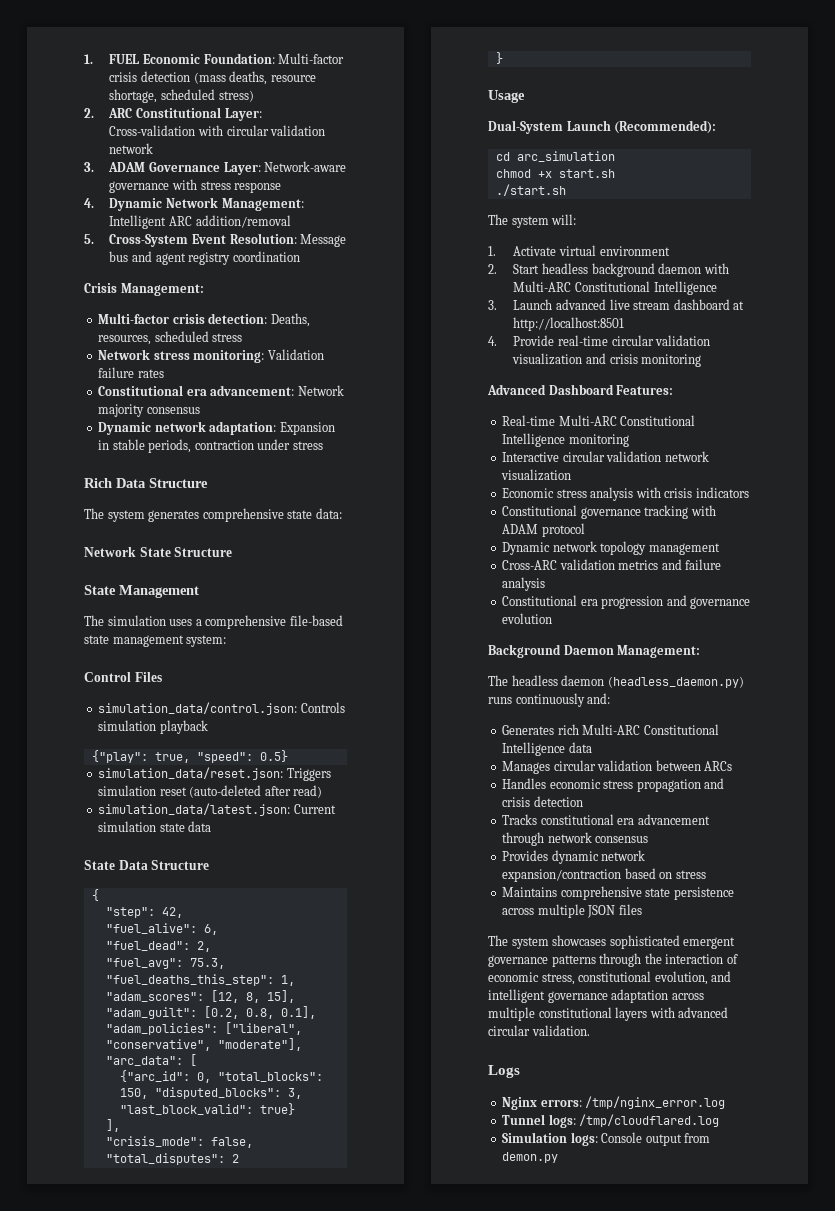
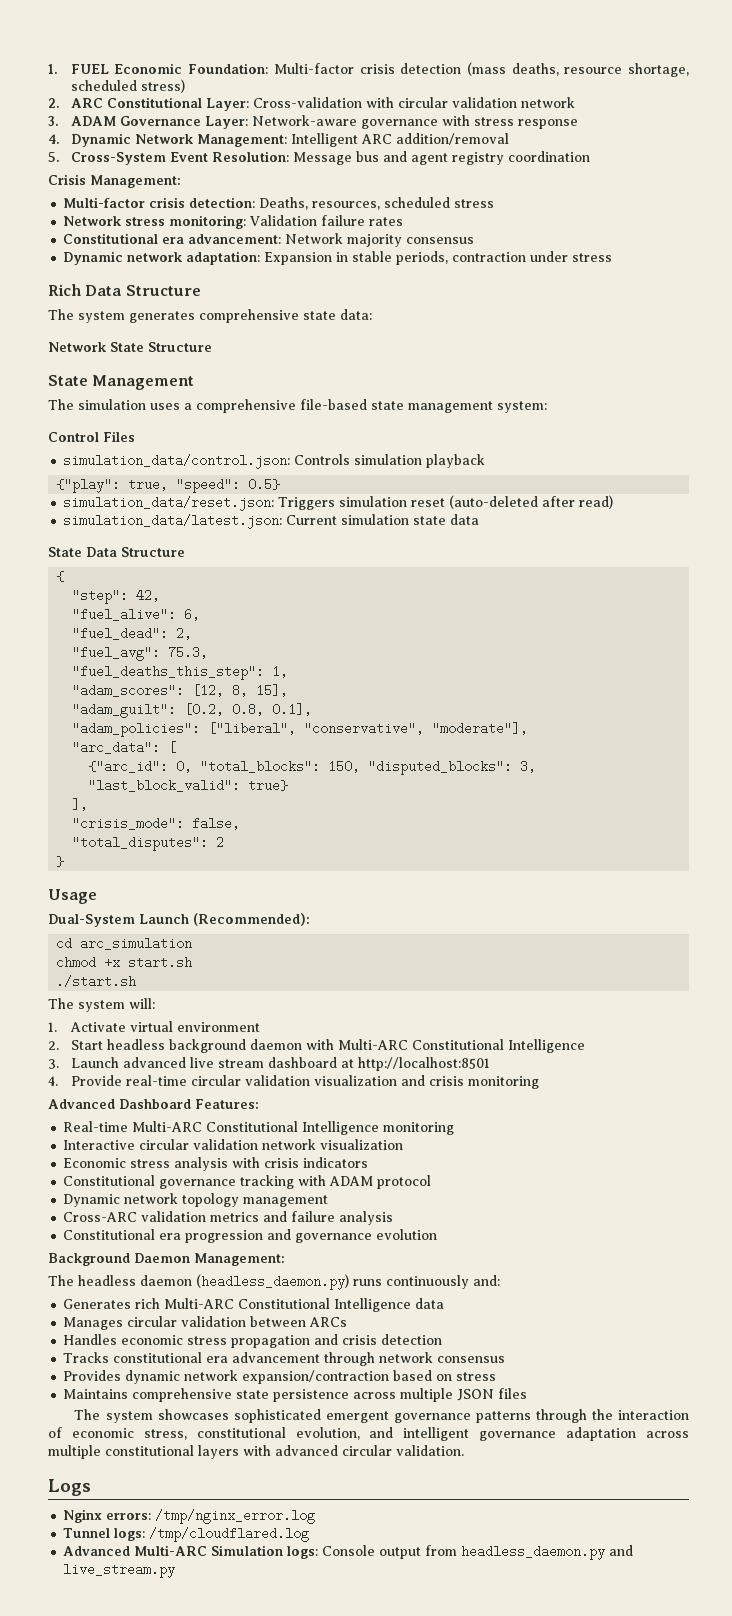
- Simulation logs: Console output from demon.py
+ Advanced Multi-ARC Simulation logs: Console output from headless_daemon.py and live_stream.py

